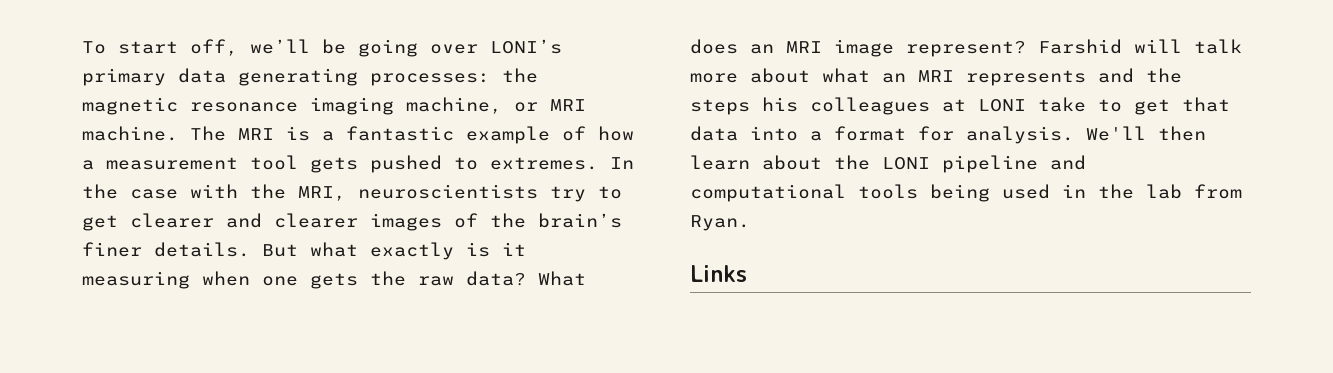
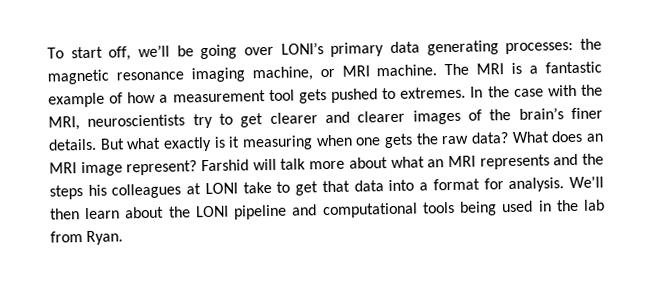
- Links

